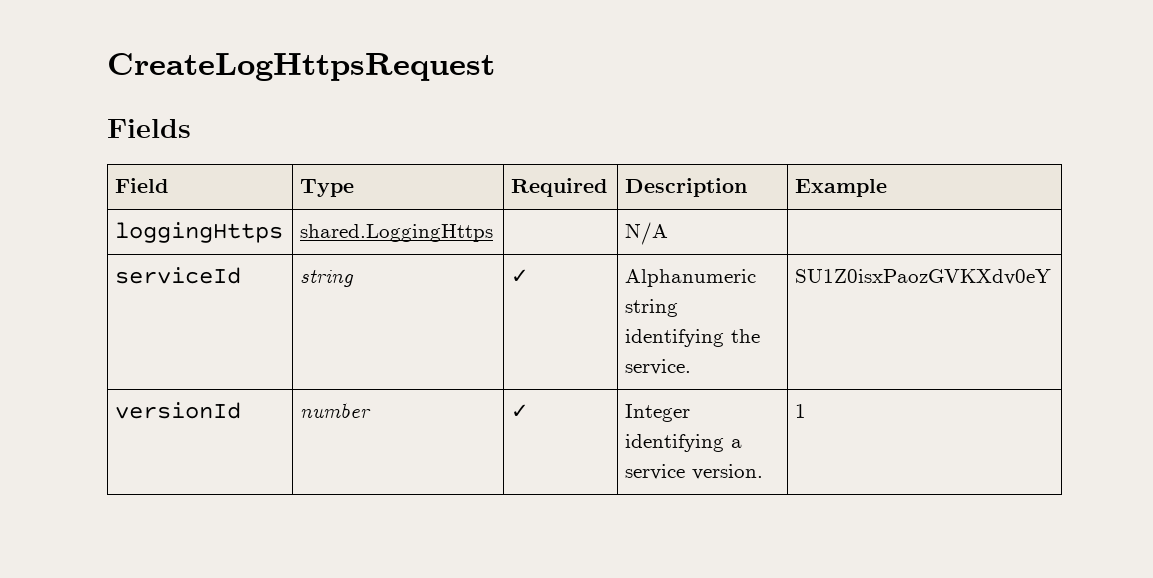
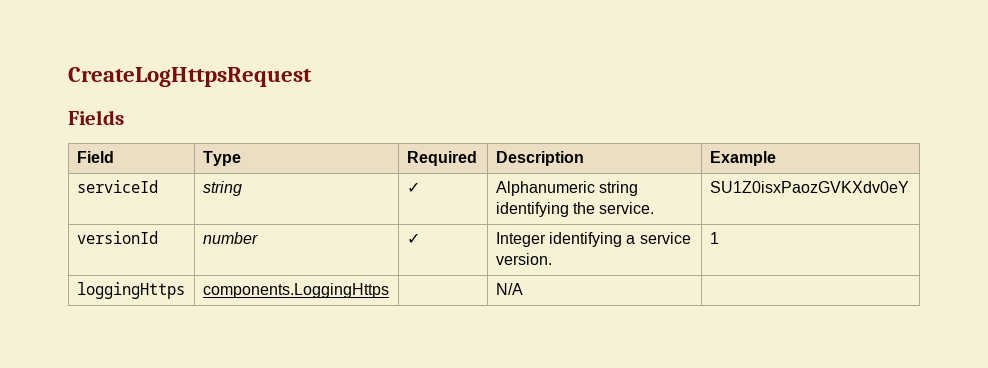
- loggingHttps | shared.LoggingHttps | | N/A |
+ loggingHttps | components.LoggingHttps | | N/A |

